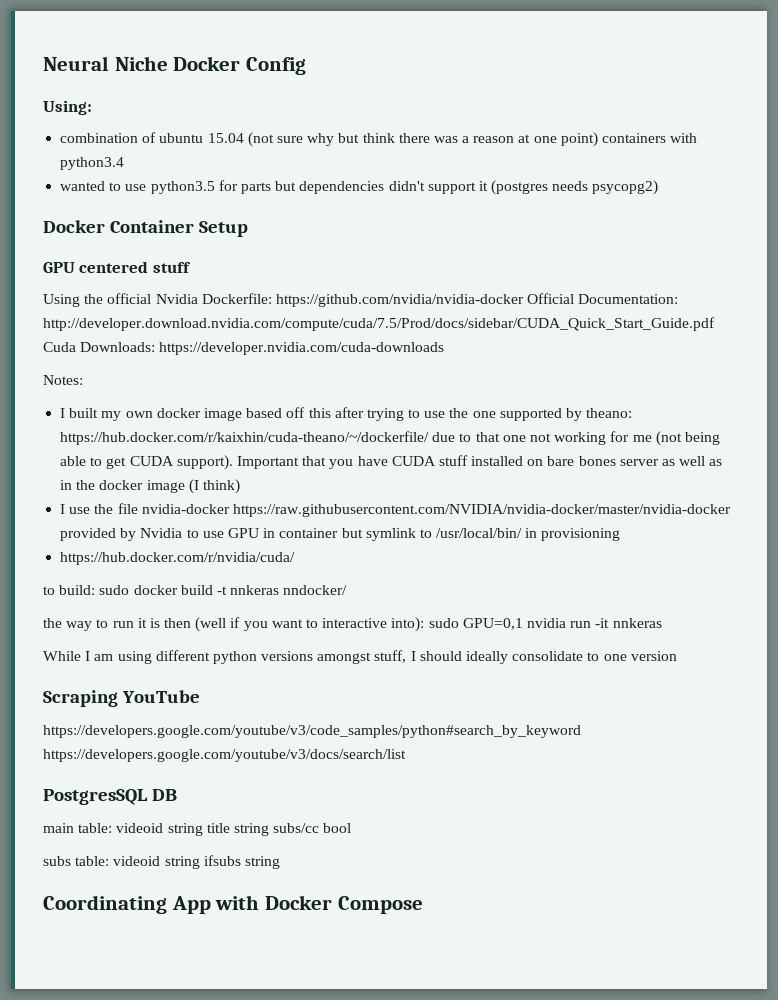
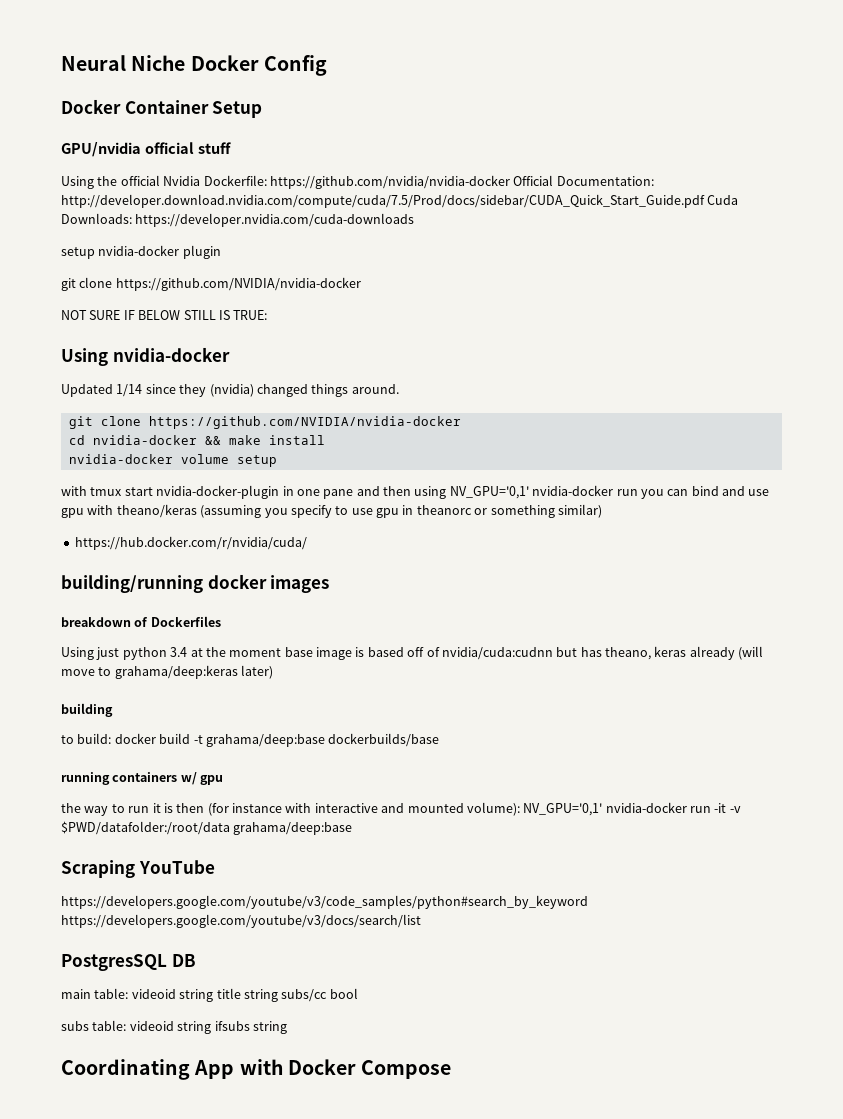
- Using:
- combination of ubuntu 15.04 (not sure why but think there was a reason at one point) containers with python3.4
- wanted to use python3.5 for parts but dependencies didn't support it (postgres needs psycopg2)
- GPU centered stuff
+ GPU/nvidia official stuff
- Notes:
- I built my own docker image based off this after trying to use the one supported by theano: https://hub.docker.com/r/kaixhin/cuda-theano/~/dockerfile/ due to that one not working for me (not being able to get CUDA support). Important that you have CUDA stuff installed on bare bones server as well as in the docker image (I think)
- I use the file nvidia-docker https://raw.githubusercontent.com/NVIDIA/nvidia-docker/master/nvidia-docker provided by Nvidia to use GPU in container but symlink to /usr/local/bin/ in provisioning
+ setup nvidia-docker plugin
+ git clone https://github.com/NVIDIA/nvidia-docker
+ NOT SURE IF BELOW STILL IS TRUE:
+ Using nvidia-docker
+ Updated 1/14 since they (nvidia) changed things around.
+ git clone https://github.com/NVIDIA/nvidia-docker
+ cd nvidia-docker && make install
+ nvidia-docker volume setup
+ with tmux start nvidia-docker-plugin in one pane and then using NV_GPU='0,1' nvidia-docker run you can bind and use gpu with theano/keras (assuming you specify to use gpu in theanorc or something similar)
  https://hub.docker.com/r/nvidia/cuda/
+ building/running docker images
+ breakdown of Dockerfiles
+ Using just python 3.4 at the moment base image is based off of nvidia/cuda:cudnn but has theano, keras already (will move to grahama/deep:keras later)
+ building
- to build: sudo docker build -t nnkeras nndocker/
+ to build: docker build -t grahama/deep:base dockerbuilds/base
+ running containers w/ gpu
- the way to run it is then (well if you want to interactive into): sudo GPU=0,1 nvidia run -it nnkeras
- While I am using different python versions amongst stuff, I should ideally consolidate to one version
+ the way to run it is then (for instance with interactive and mounted volume): NV_GPU='0,1' nvidia-docker run -it -v $PWD/datafolder:/root/data grahama/deep:base

